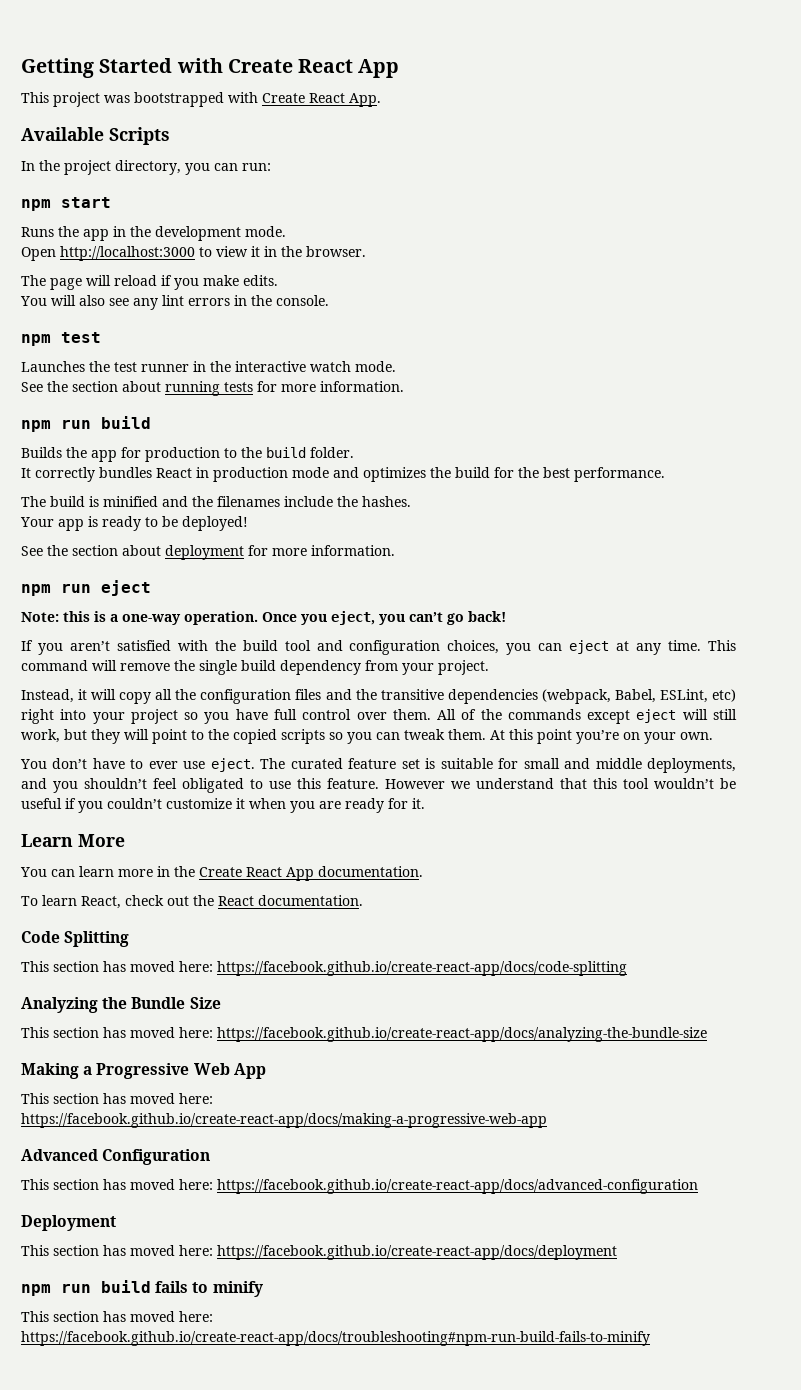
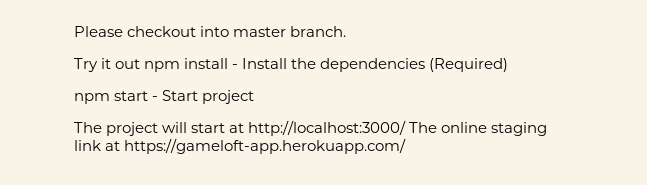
- Getting Started with Create React App
- This project was bootstrapped with Create React App.
- Available Scripts
- In the project directory, you can run:
- npm start
- Runs the app in the development mode.
- Open http://localhost:3000 to view it in the browser.
- The page will reload if you make edits.
- You will also see any lint errors in the console.
- npm test
- Launches the test runner in the interactive watch mode.
- See the section about running tests for more information.
- npm run build
- Builds the app for production to the build folder.
- It correctly bundles React in production mode and optimizes the build for the best performance.
- The build is minified and the filenames include the hashes.
- Your app is ready to be deployed!
- See the section about deployment for more information.
- npm run eject
- Note: this is a one-way operation. Once you eject, you can’t go back!
- If you aren’t satisfied with the build tool and configuration choices, you can eject at any time. This command will remove the single build dependency from your project.
- Instead, it will copy all the configuration files and the transitive dependencies (webpack, Babel, ESLint, etc) right into your project so you have full control over them. All of the commands except eject will still work, but they will point to the copied scripts so you can tweak them. At this point you’re on your own.
- You don’t have to ever use eject. The curated feature set is suitable for small and middle deployments, and you shouldn’t feel obligated to use this feature. However we understand that this tool wouldn’t be useful if you couldn’t customize it when you are ready for it.
- Learn More
- You can learn more in the Create React App documentation.
- To learn React, check out the React documentation.
- Code Splitting
- This section has moved here: https://facebook.github.io/create-react-app/docs/code-splitting
- Analyzing the Bundle Size
- This section has moved here: https://facebook.github.io/create-react-app/docs/analyzing-the-bundle-size
- Making a Progressive Web App
- This section has moved here: https://facebook.github.io/create-react-app/docs/making-a-progressive-web-app
- Advanced Configuration
- This section has moved here: https://facebook.github.io/create-react-app/docs/advanced-configuration
- Deployment
- This section has moved here: https://facebook.github.io/create-react-app/docs/deployment
- npm run build fails to minify
- This section has moved here: https://facebook.github.io/create-react-app/docs/troubleshooting#npm-run-build-fails-to-minify
+ Please checkout into master branch.
+ Try it out npm install - Install the dependencies (Required)
+ npm start - Start project
+ The project will start at http://localhost:3000/ The online staging link at https://gameloft-app.herokuapp.com/

